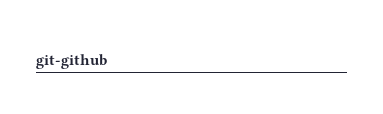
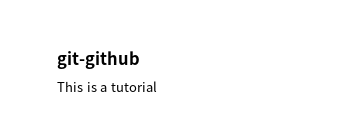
+ This is a tutorial

